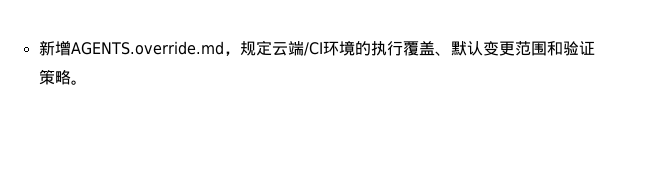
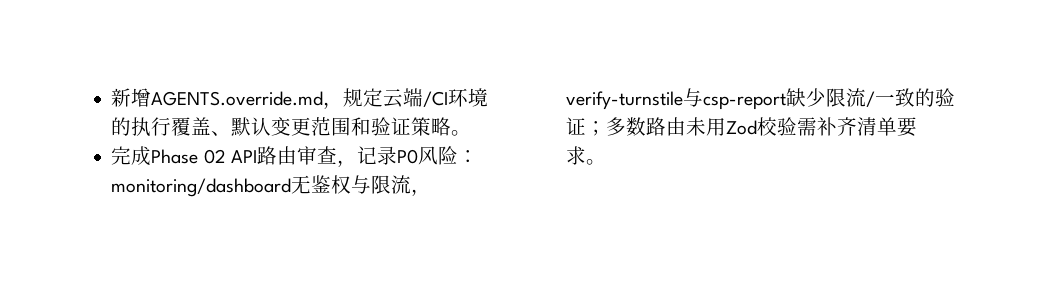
+ 完成Phase 02 API路由审查，记录P0风险：monitoring/dashboard无鉴权与限流，verify-turnstile与csp-report缺少限流/一致的验证；多数路由未用Zod校验需补齐清单要求。

